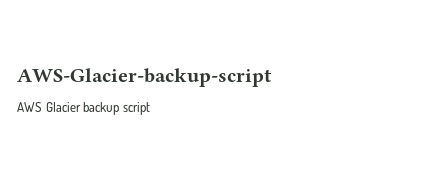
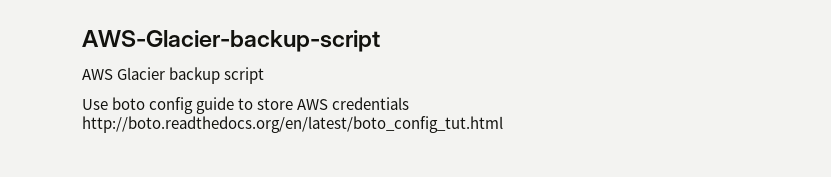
+ Use boto config guide to store AWS credentials http://boto.readthedocs.org/en/latest/boto_config_tut.html

